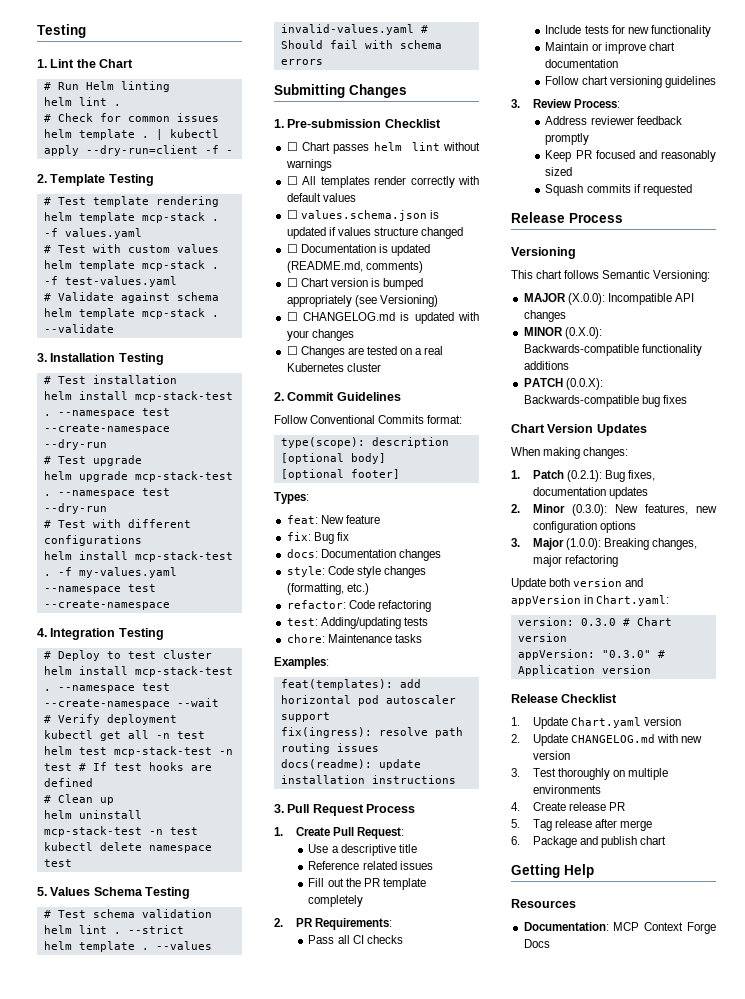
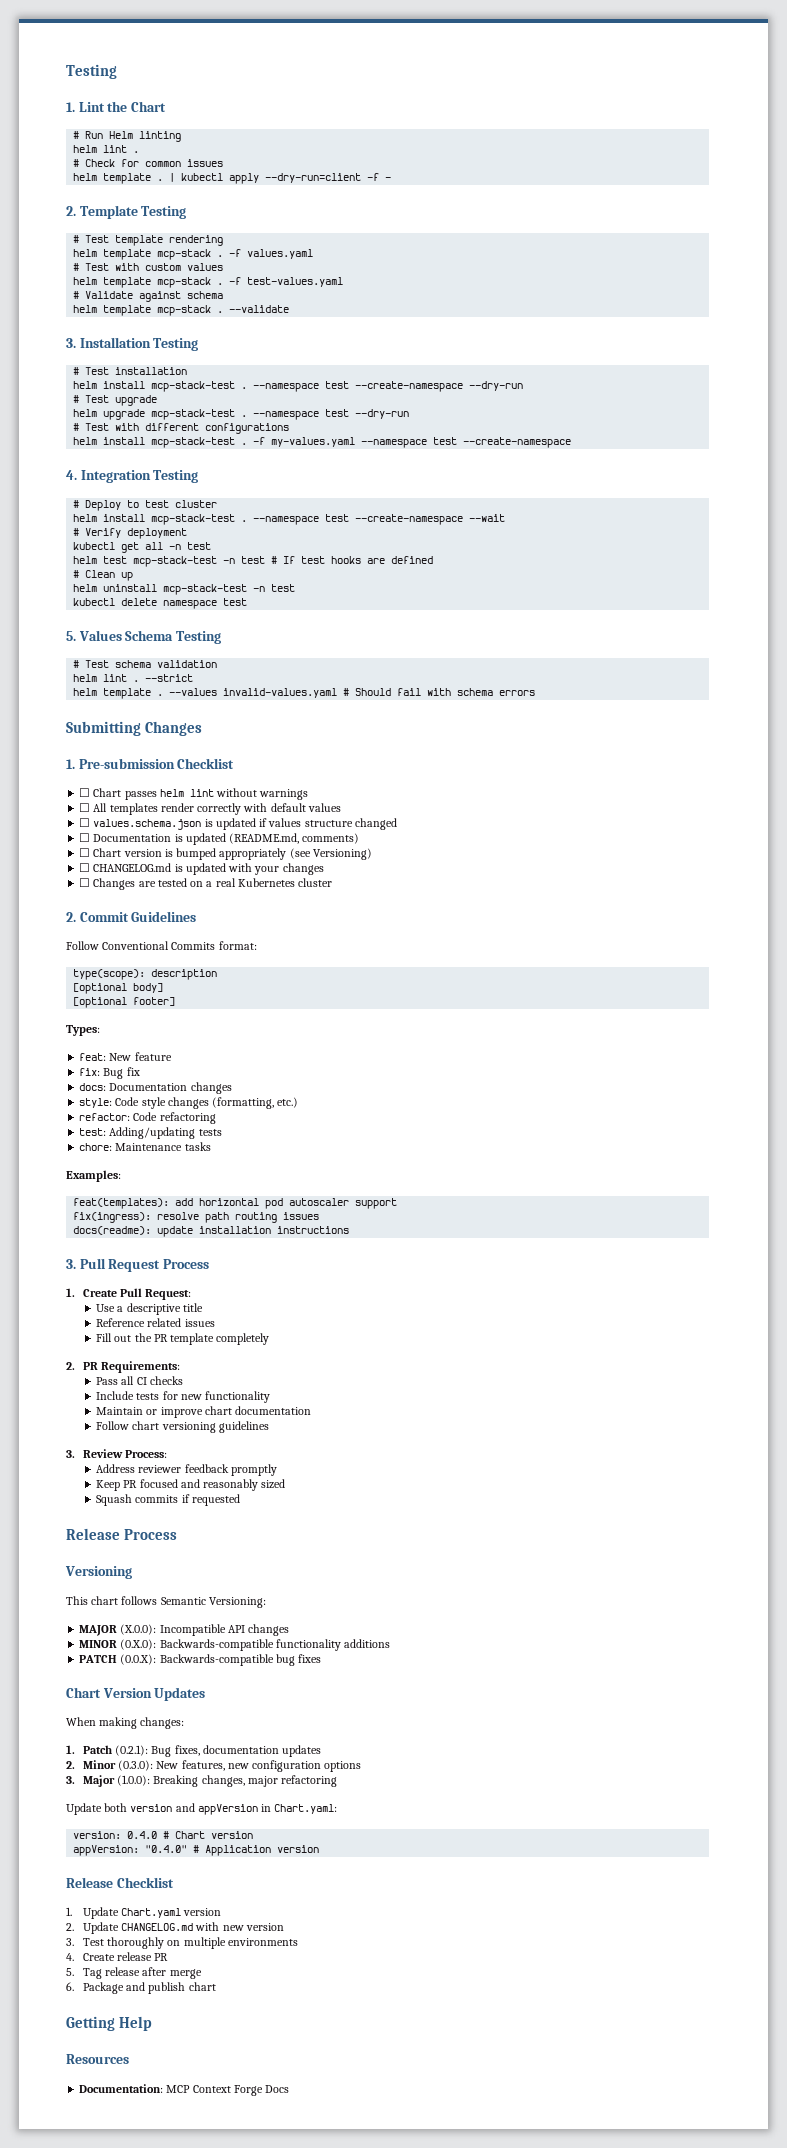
- version: 0.3.0 # Chart version
+ version: 0.4.0 # Chart version
- appVersion: "0.3.0" # Application version
+ appVersion: "0.4.0" # Application version

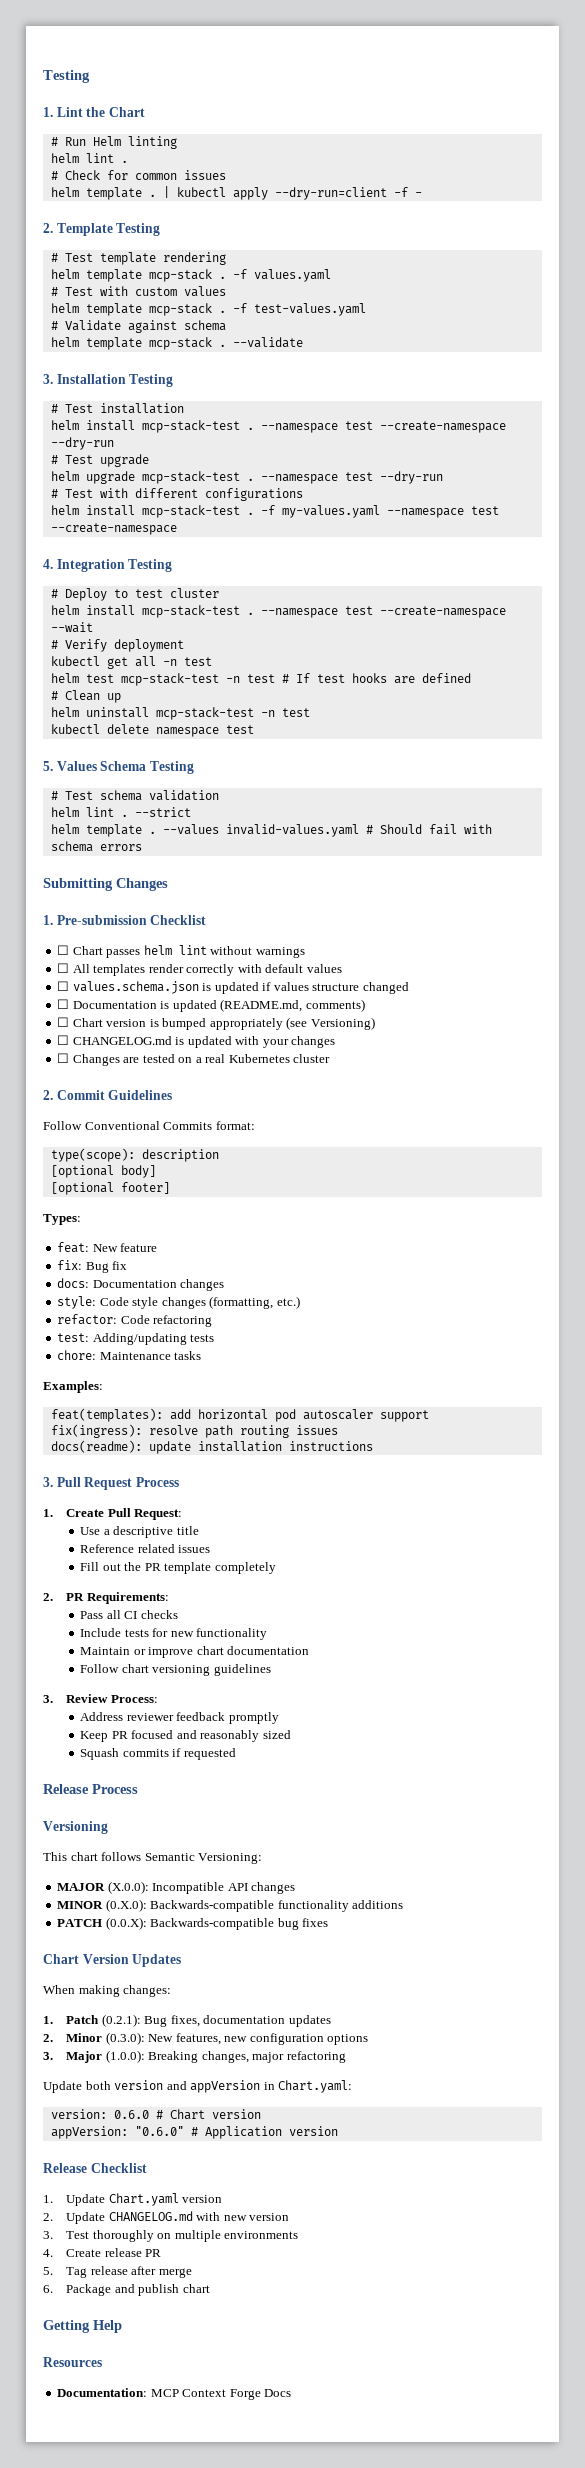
- version: 0.4.0 # Chart version
+ version: 0.6.0 # Chart version
- appVersion: "0.4.0" # Application version
+ appVersion: "0.6.0" # Application version

